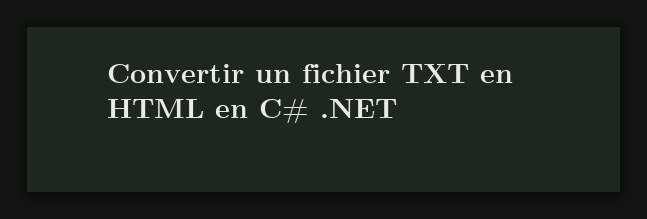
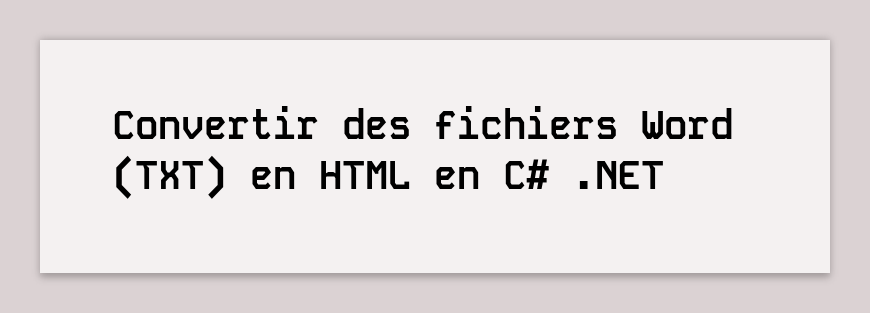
- Convertir un fichier TXT en HTML en C# .NET
+ Convertir des fichiers Word (TXT) en HTML en C# .NET

